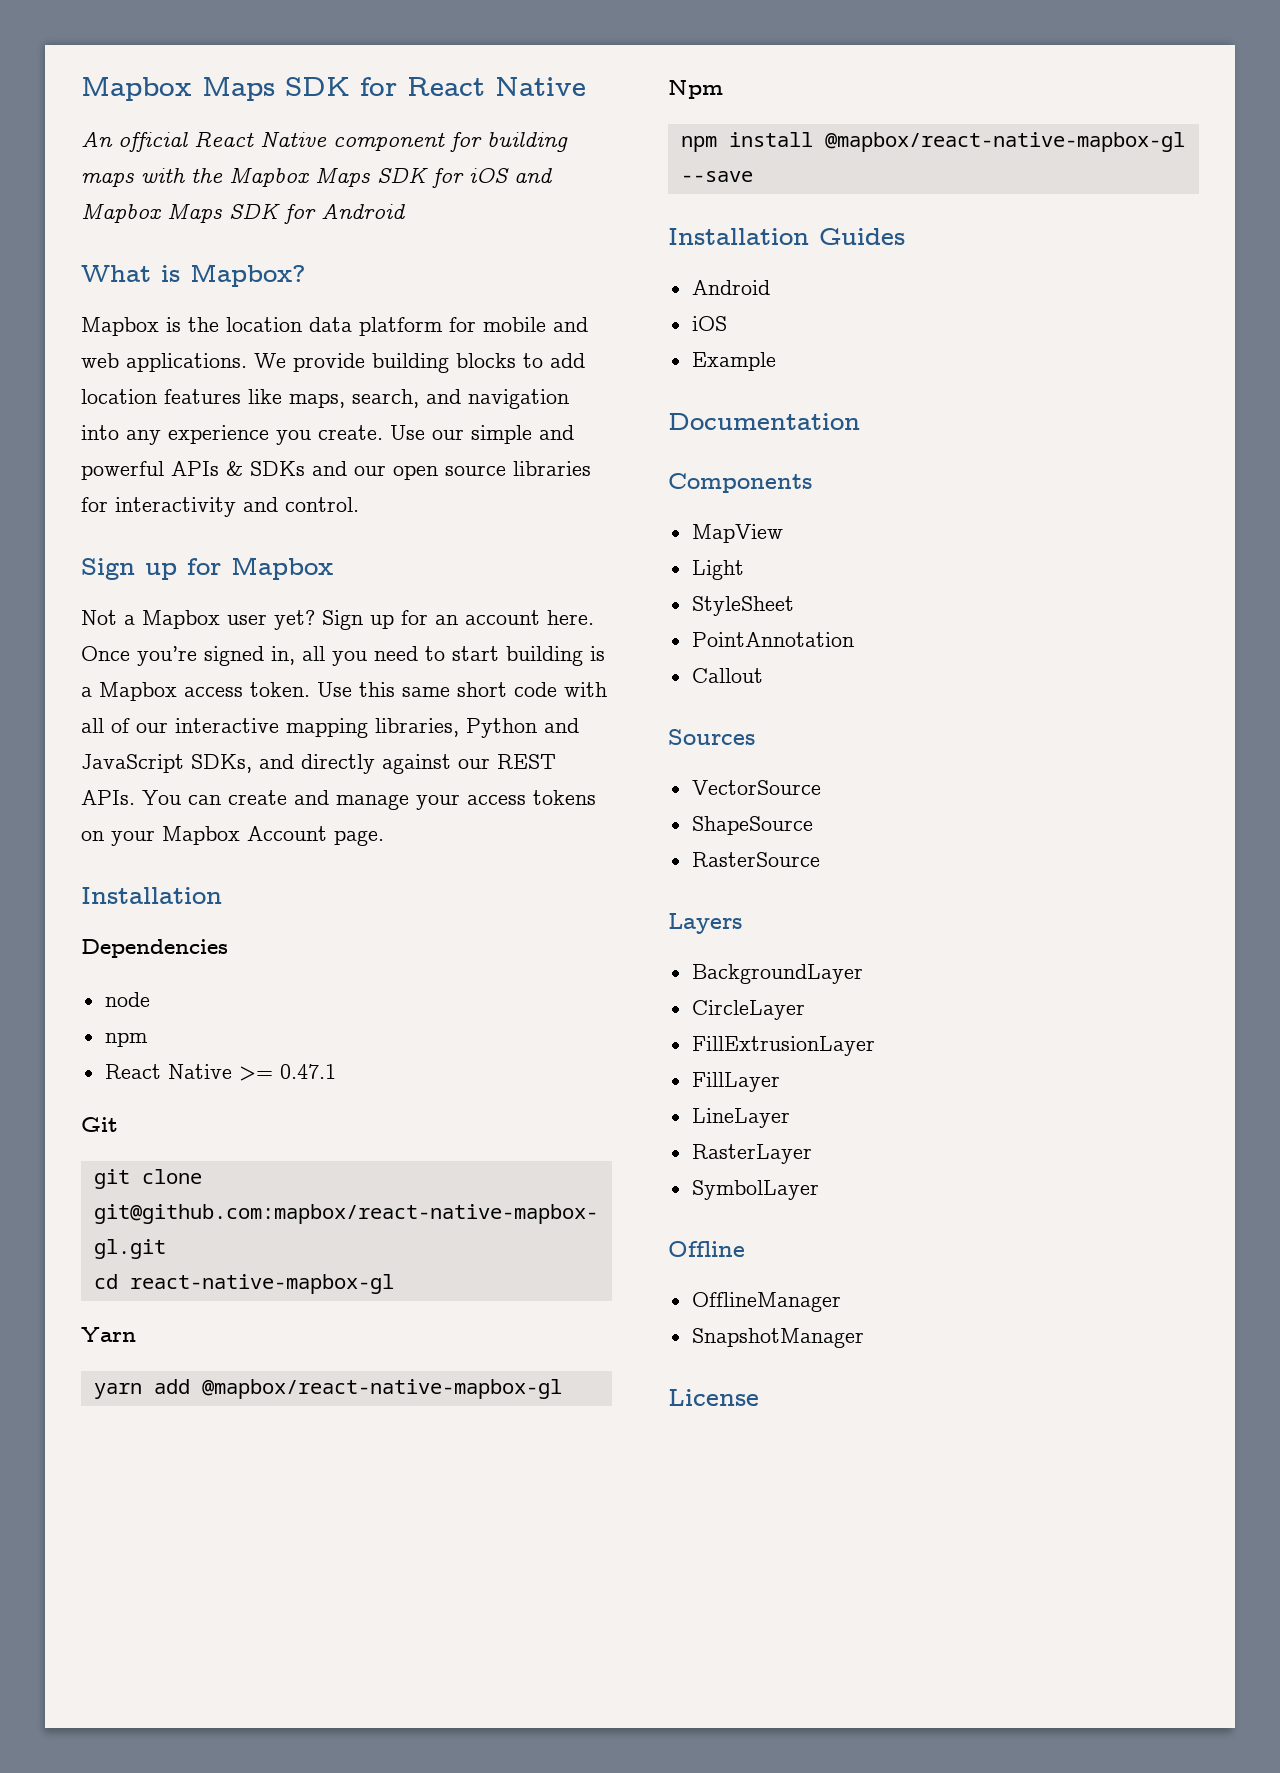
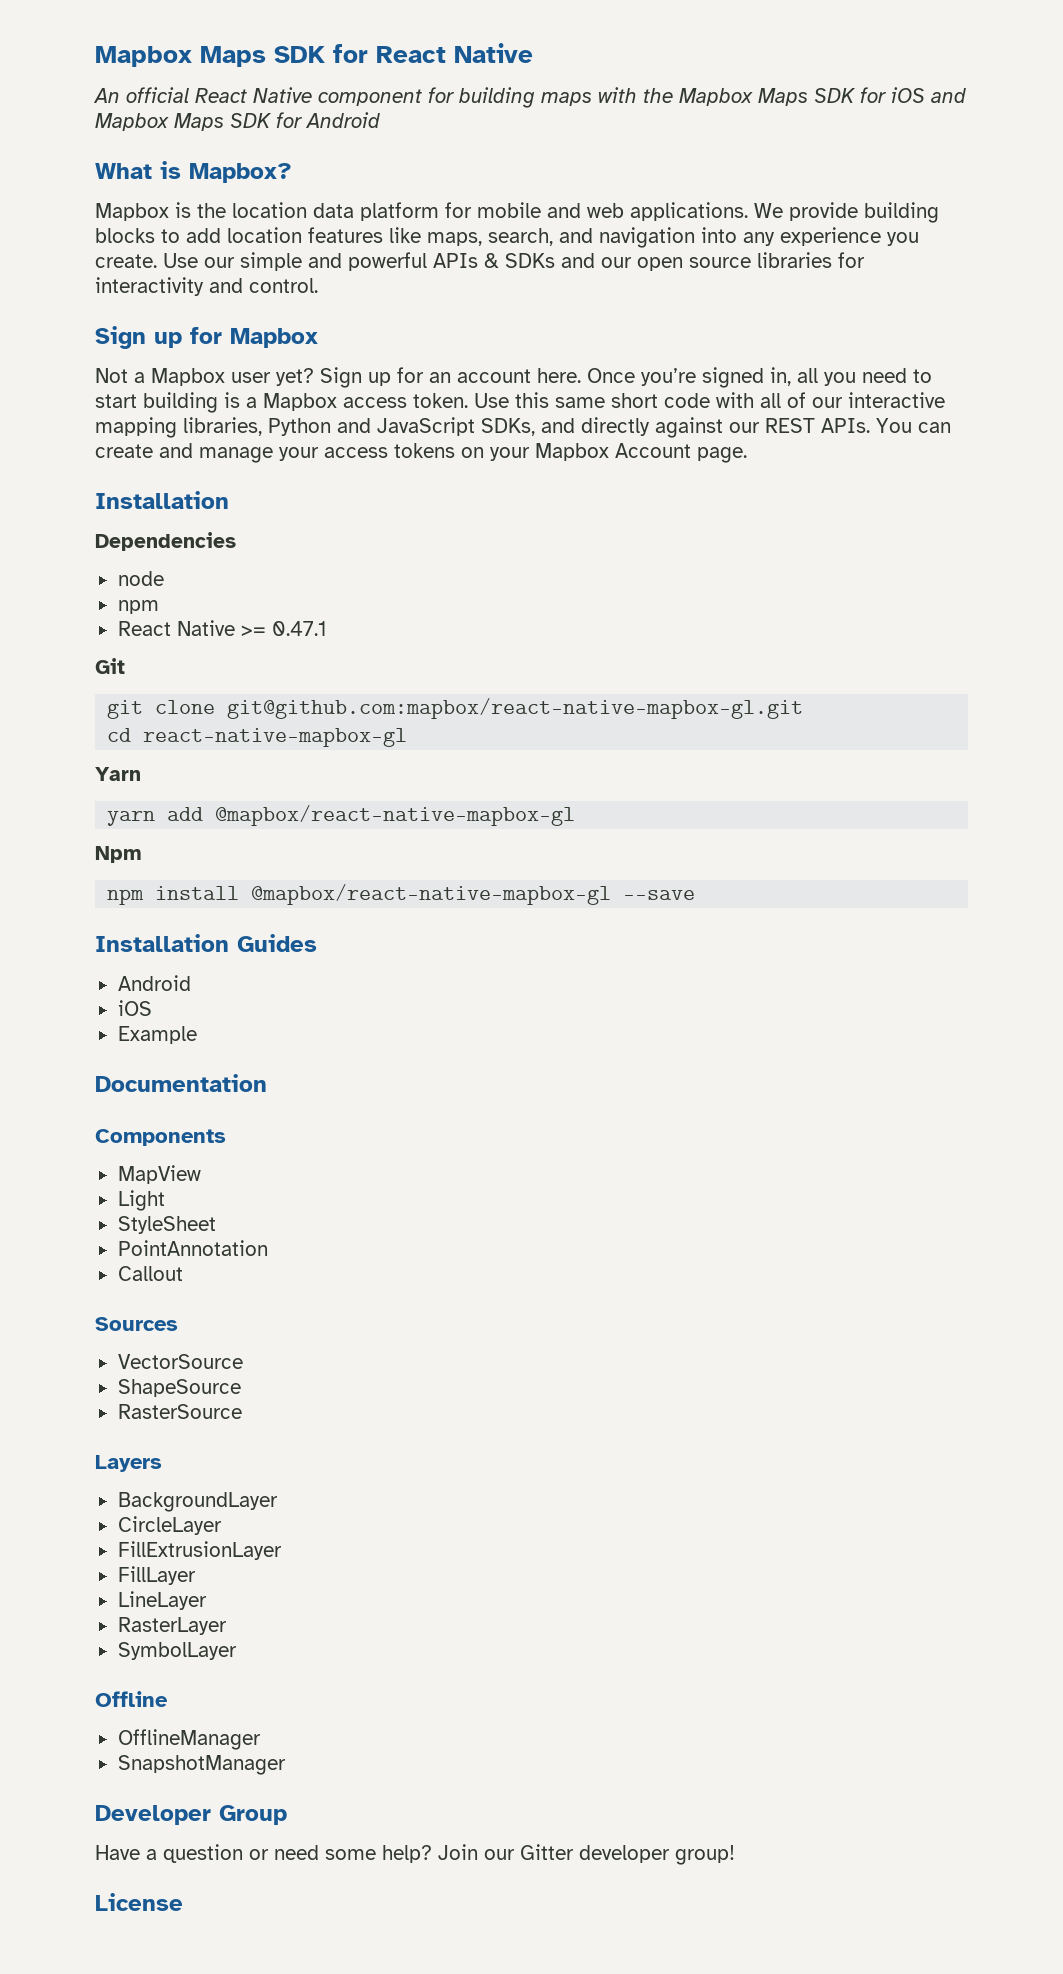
+ Developer Group
+ Have a question or need some help? Join our Gitter developer group!

